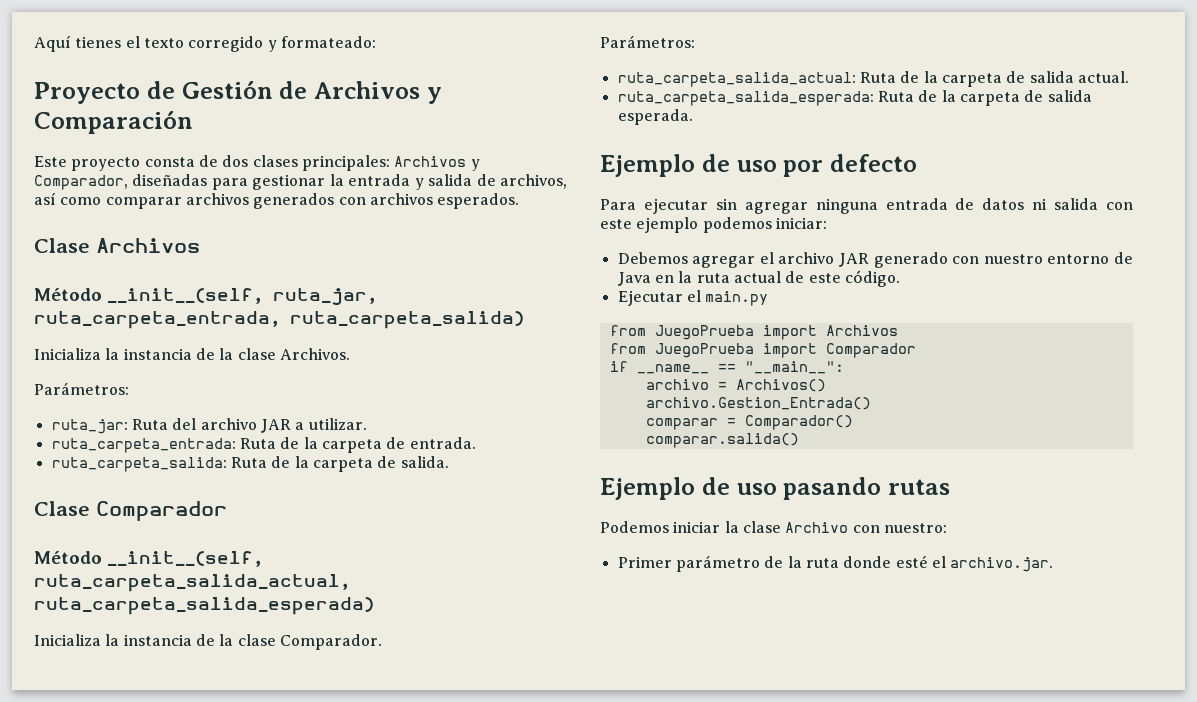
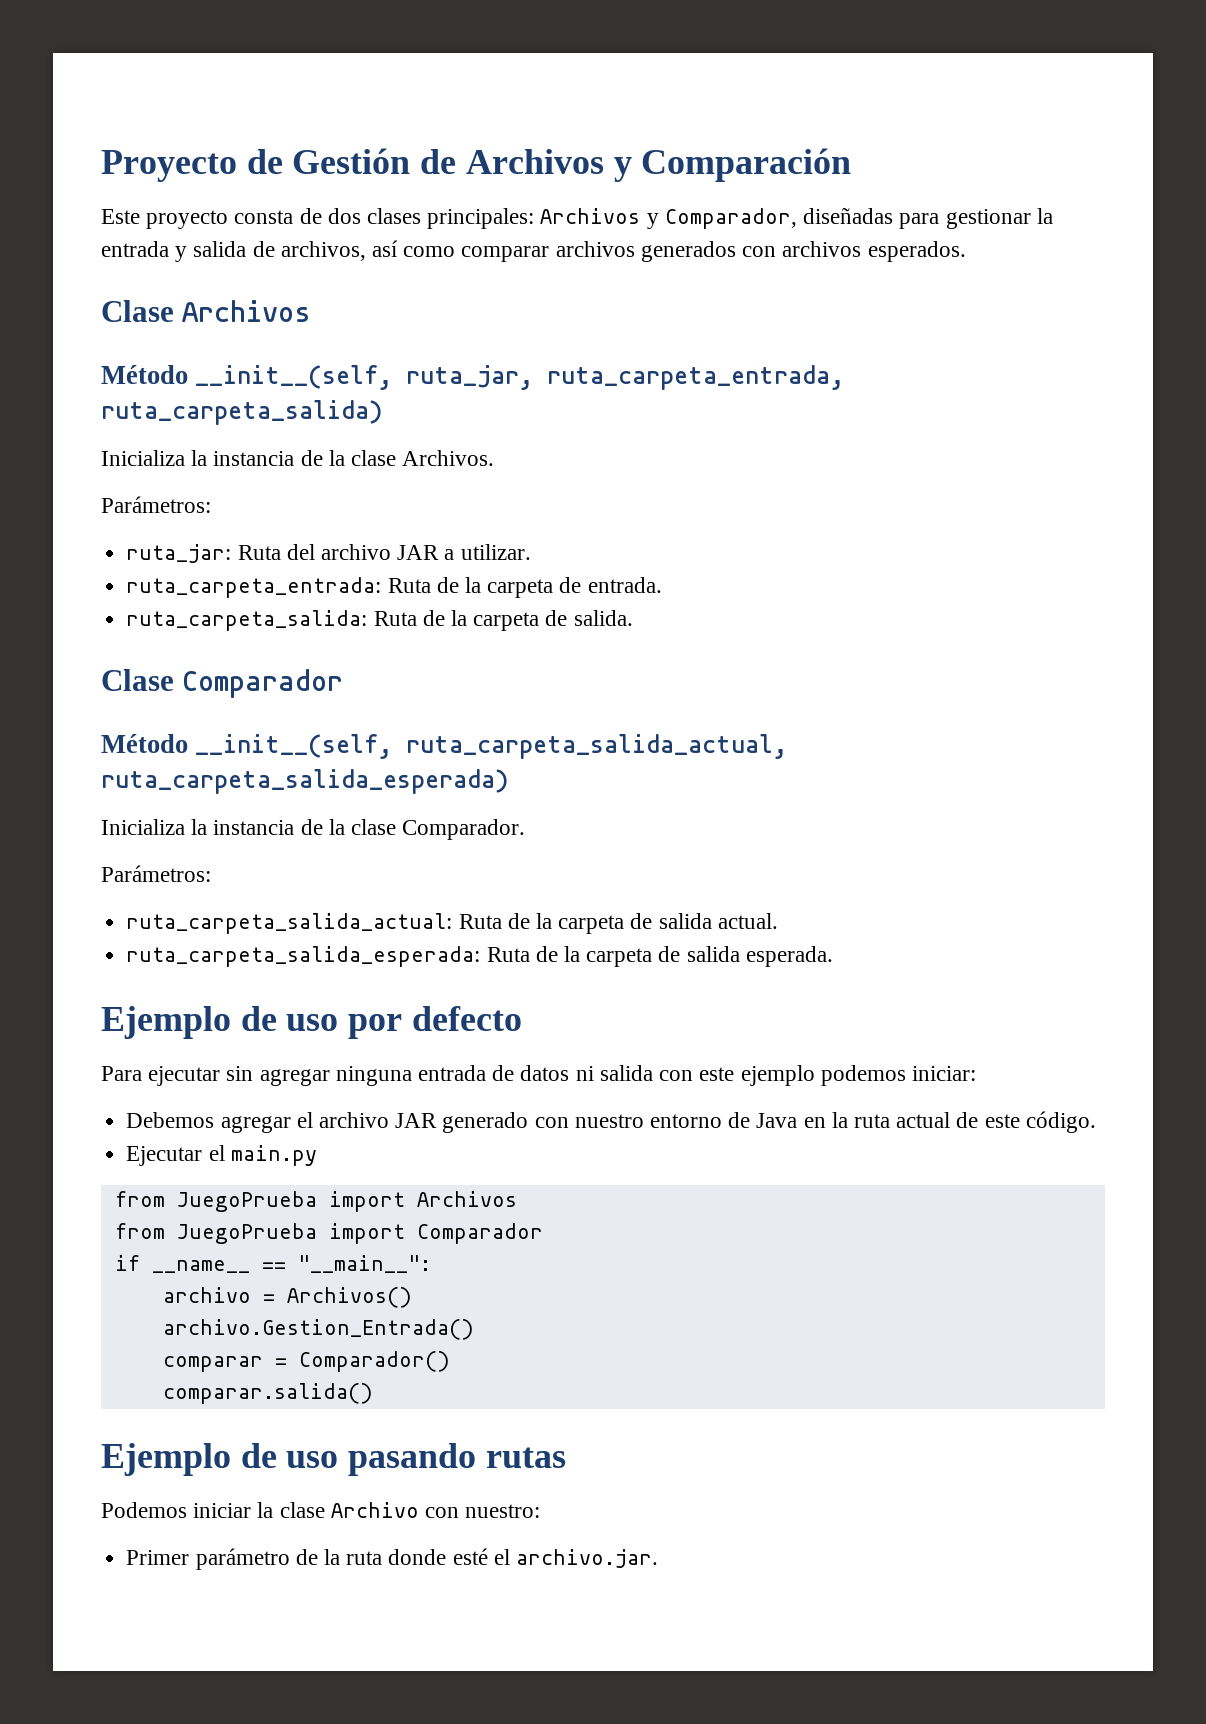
- Aquí tienes el texto corregido y formateado:

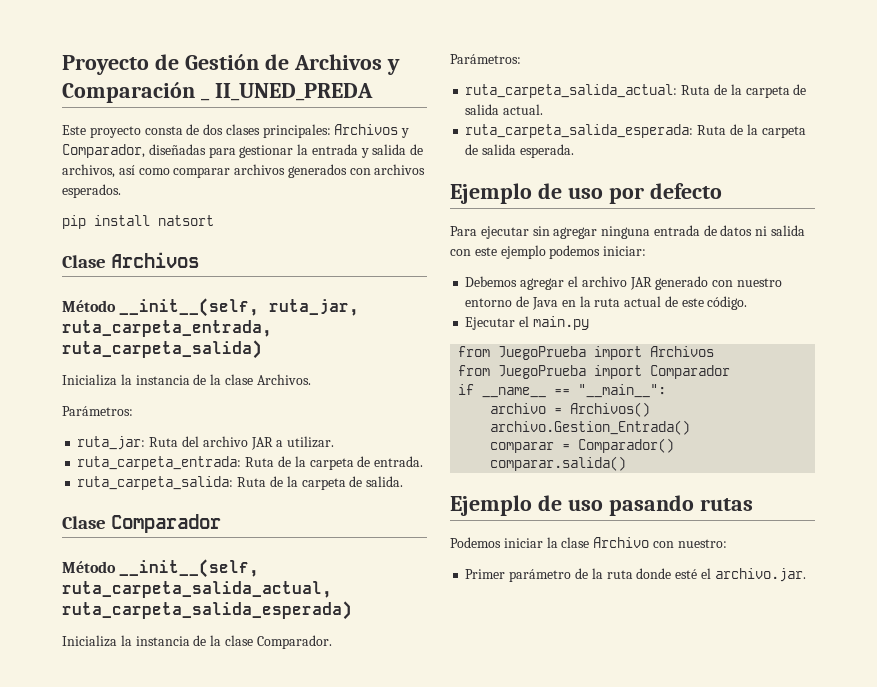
- Proyecto de Gestión de Archivos y Comparación
+ Proyecto de Gestión de Archivos y Comparación _ II_UNED_PREDA
+ pip install natsort

